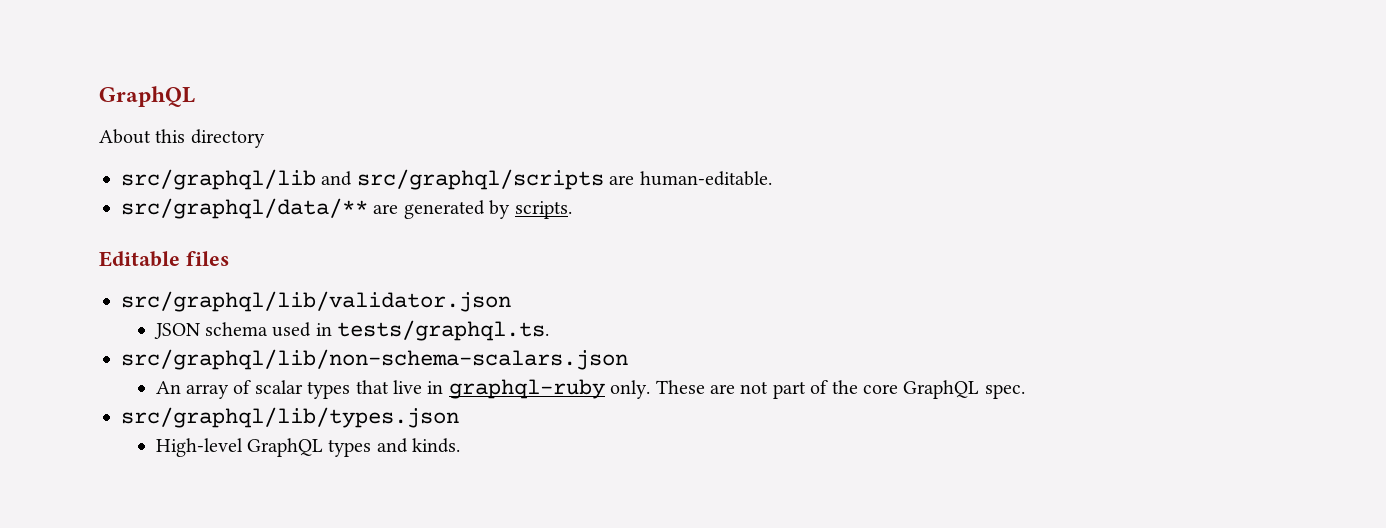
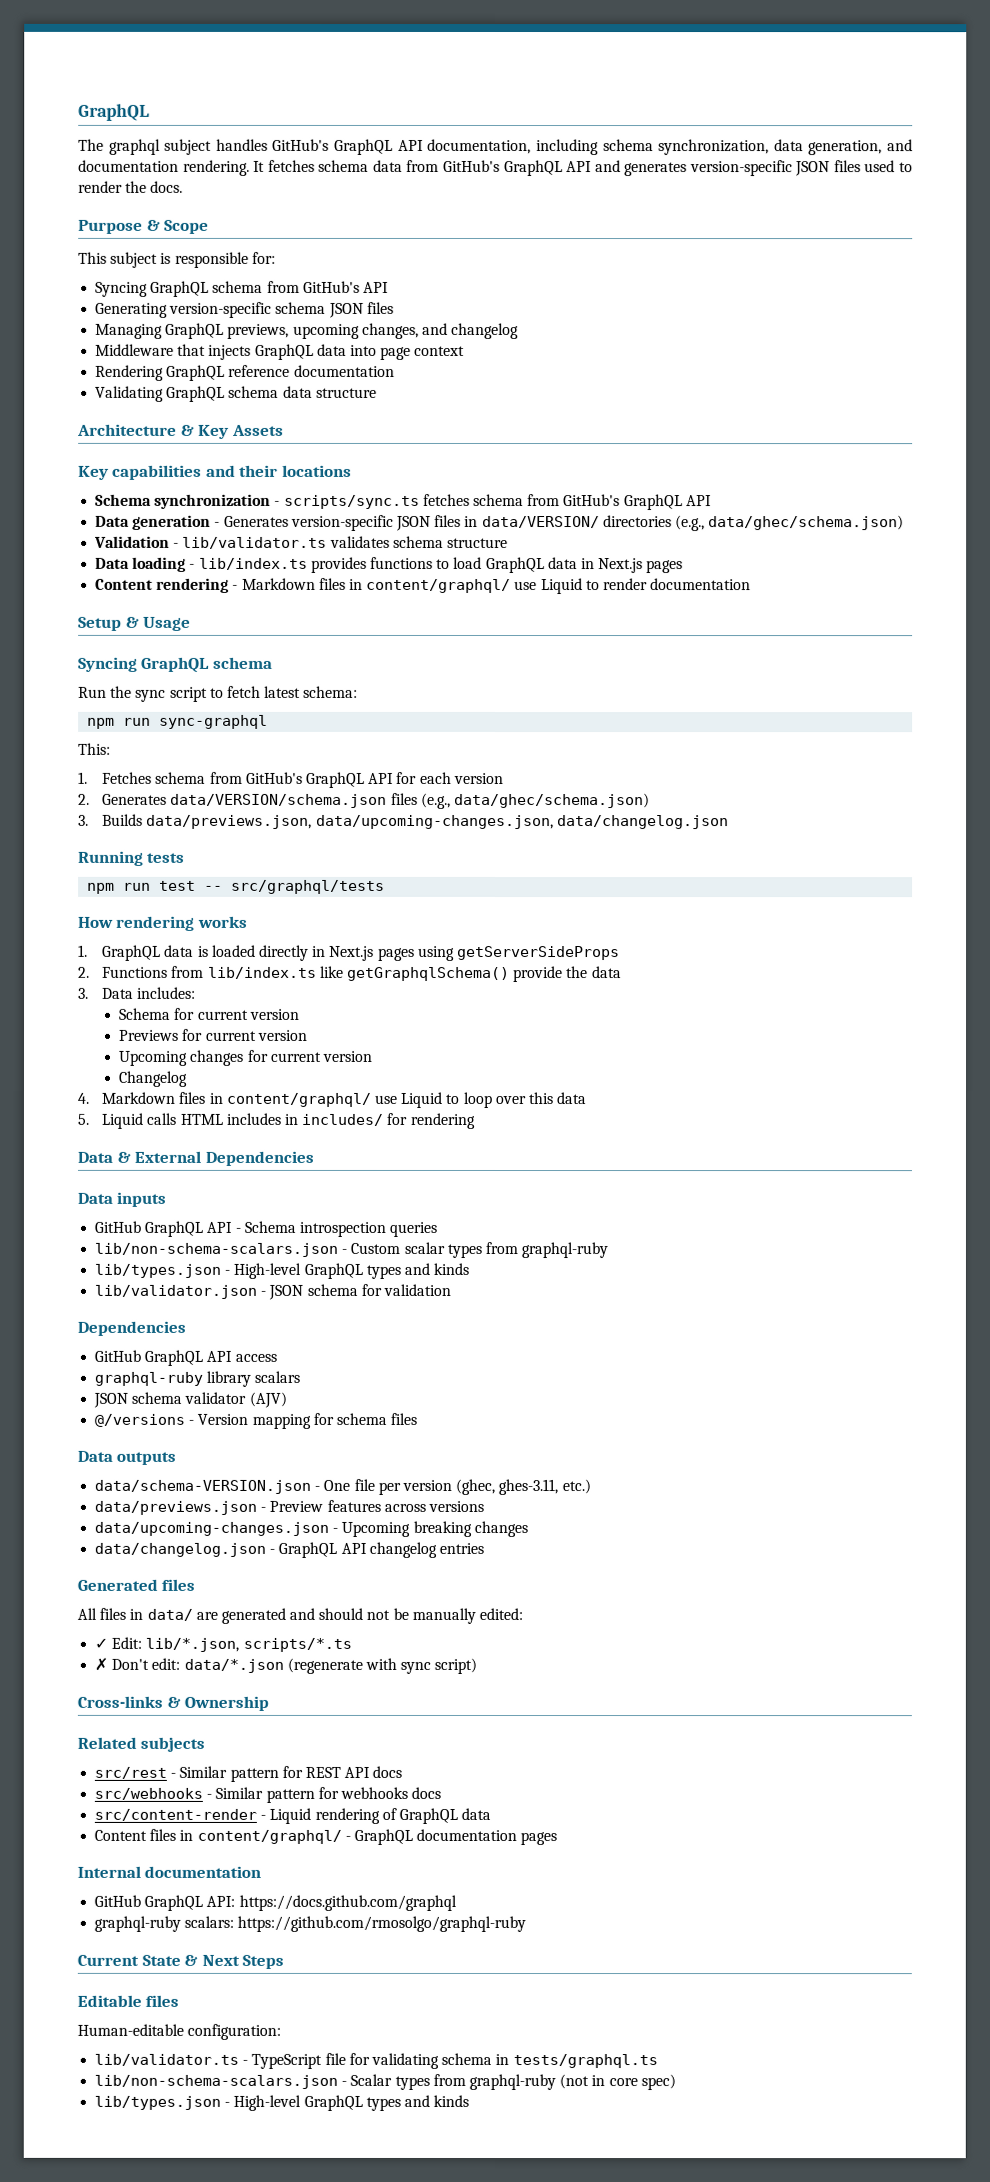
- About this directory
- src/graphql/lib and src/graphql/scripts are human-editable.
- src/graphql/data/** are generated by scripts.
+ The graphql subject handles GitHub's GraphQL API documentation, including schema synchronization, data generation, and documentation rendering. It fetches schema data from GitHub's GraphQL API and generates version-specific JSON files used to render the docs.
+ Purpose & Scope
+ This subject is responsible for:
+ Syncing GraphQL schema from GitHub's API
+ Generating version-specific schema JSON files
+ Managing GraphQL previews, upcoming changes, and changelog
+ Middleware that injects GraphQL data into page context
+ Rendering GraphQL reference documentation
+ Validating GraphQL schema data structure
+ Architecture & Key Assets
+ Key capabilities and their locations
+ Schema synchronization - scripts/sync.ts fetches schema from GitHub's GraphQL API
+ Data generation - Generates version-specific JSON files in data/VERSION/ directories (e.g., data/ghec/schema.json)
+ Validation - lib/validator.ts validates schema structure
+ Data loading - lib/index.ts provides functions to load GraphQL data in Next.js pages
+ Content rendering - Markdown files in content/graphql/ use Liquid to render documentation
+ Setup & Usage
+ Syncing GraphQL schema
+ Run the sync script to fetch latest schema:
+ npm run sync-graphql
+ This:
+ 1. Fetches schema from GitHub's GraphQL API for each version
+ 2. Generates data/VERSION/schema.json files (e.g., data/ghec/schema.json)
+ 3. Builds data/previews.json, data/upcoming-changes.json, data/changelog.json
+ Running tests
+ npm run test -- src/graphql/tests
+ How rendering works
+ 1. GraphQL data is loaded directly in Next.js pages using getServerSideProps
+ 2. Functions from lib/index.ts like getGraphqlSchema() provide the data
+ 3. Data includes:
+ Schema for current version
+ Previews for current version
+ Upcoming changes for current version
+ Changelog
+ 4. Markdown files in content/graphql/ use Liquid to loop over this data
+ 5. Liquid calls HTML includes in includes/ for rendering
+ Data & External Dependencies
+ Data inputs
+ GitHub GraphQL API - Schema introspection queries
+ lib/non-schema-scalars.json - Custom scalar types from graphql-ruby
+ lib/types.json - High-level GraphQL types and kinds
+ lib/validator.json - JSON schema for validation
+ Dependencies
+ GitHub GraphQL API access
+ graphql-ruby library scalars
+ JSON schema validator (AJV)
+ @/versions - Version mapping for schema files
+ Data outputs
+ data/schema-VERSION.json - One file per version (ghec, ghes-3.11, etc.)
+ data/previews.json - Preview features across versions
+ data/upcoming-changes.json - Upcoming breaking changes
+ data/changelog.json - GraphQL API changelog entries
+ Generated files
+ All files in data/ are generated and should not be manually edited:
+ ✓ Edit: lib/*.json, scripts/*.ts
+ ✗ Don't edit: data/*.json (regenerate with sync script)
+ Cross-links & Ownership
+ Related subjects
+ src/rest - Similar pattern for REST API docs
+ src/webhooks - Similar pattern for webhooks docs
+ src/content-render - Liquid rendering of GraphQL data
+ Content files in content/graphql/ - GraphQL documentation pages
+ Internal documentation
+ GitHub GraphQL API: https://docs.github.com/graphql
+ graphql-ruby scalars: https://github.com/rmosolgo/graphql-ruby
+ Current State & Next Steps
  Editable files
- src/graphql/lib/validator.json
- JSON schema used in tests/graphql.ts.
- src/graphql/lib/non-schema-scalars.json
- An array of scalar types that live in graphql-ruby only. These are not part of the core GraphQL spec.
- src/graphql/lib/types.json
- High-level GraphQL types and kinds.
+ Human-editable configuration:
+ lib/validator.ts - TypeScript file for validating schema in tests/graphql.ts
+ lib/non-schema-scalars.json - Scalar types from graphql-ruby (not in core spec)
+ lib/types.json - High-level GraphQL types and kinds

